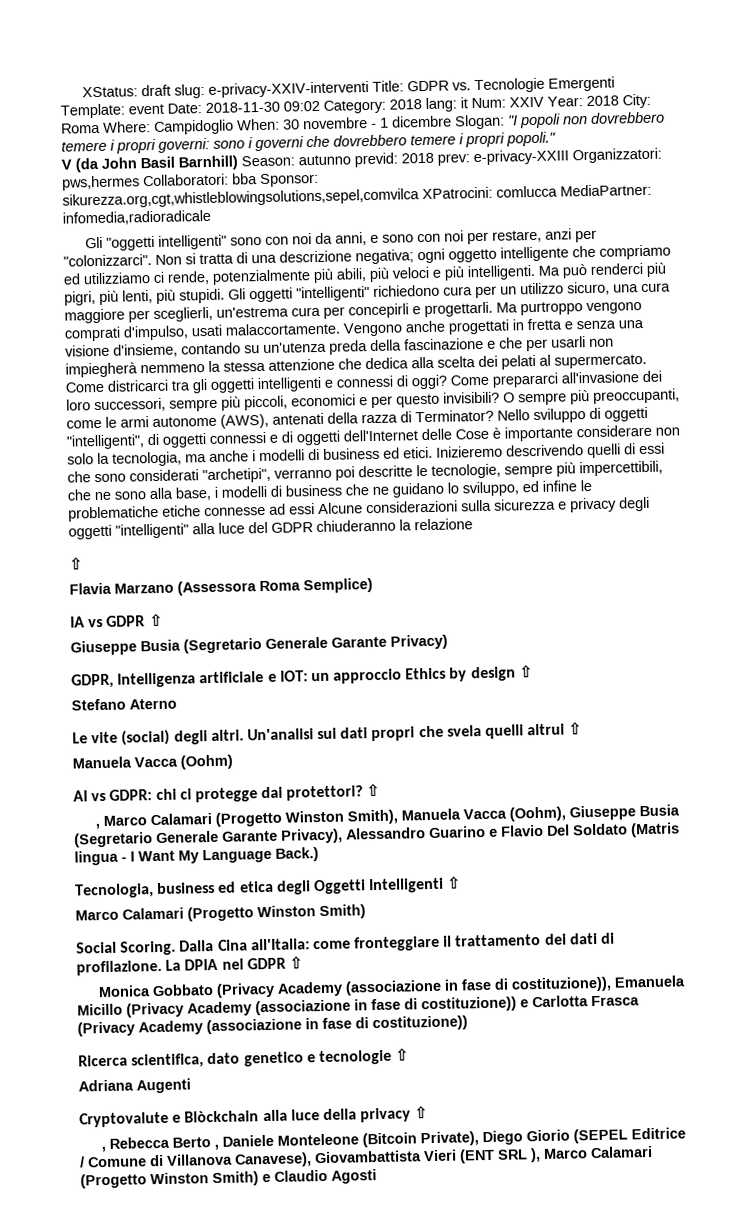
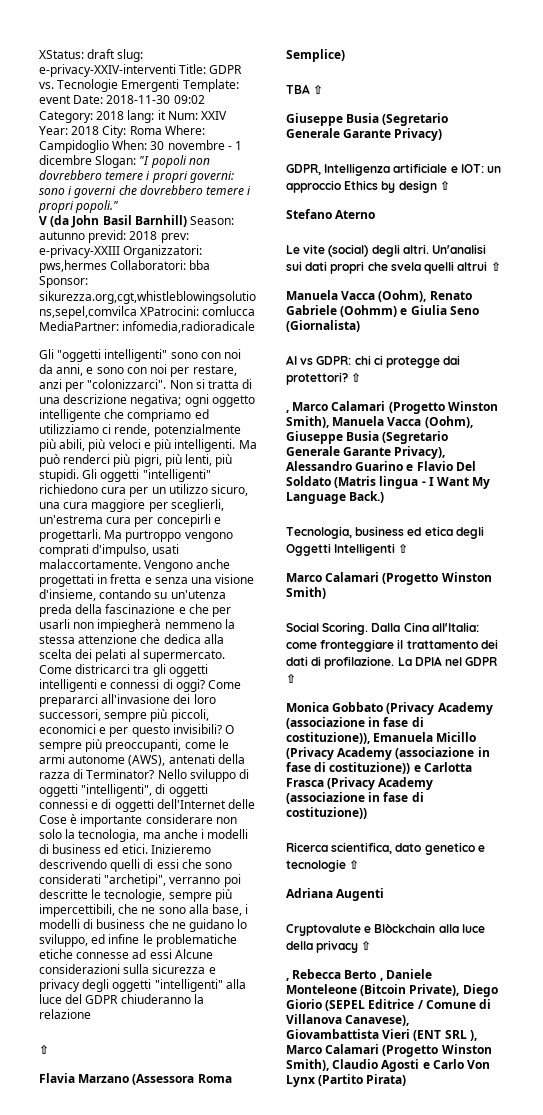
- IA vs GDPR ⇧
+ TBA ⇧
- Manuela Vacca (Oohm)
+ Manuela Vacca (Oohm), Renato Gabriele (Oohmm) e Giulia Seno (Giornalista)
- , Rebecca Berto , Daniele Monteleone (Bitcoin Private), Diego Giorio (SEPEL Editrice / Comune di Villanova Canavese), Giovambattista Vieri (ENT SRL ), Marco Calamari (Progetto Winston Smith) e Claudio Agosti
+ , Rebecca Berto , Daniele Monteleone (Bitcoin Private), Diego Giorio (SEPEL Editrice / Comune di Villanova Canavese), Giovambattista Vieri (ENT SRL ), Marco Calamari (Progetto Winston Smith), Claudio Agosti e Carlo Von Lynx (Partito Pirata)

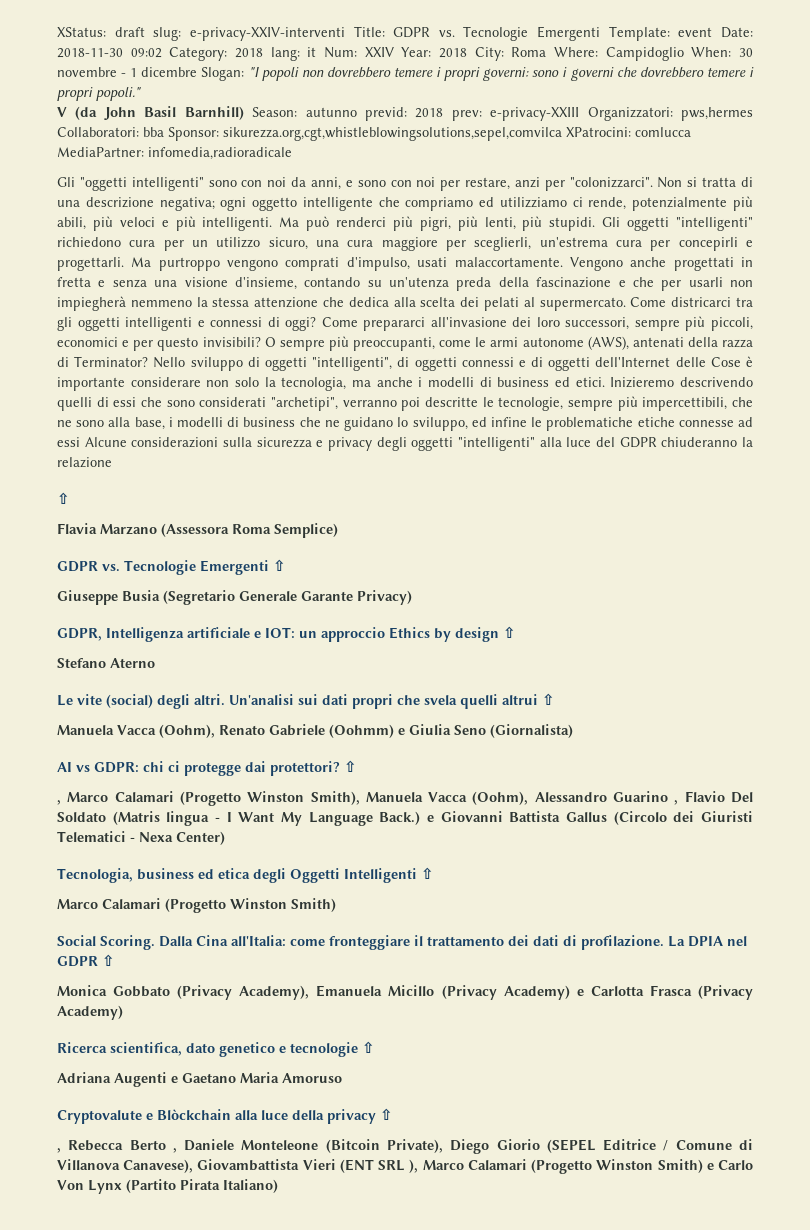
- TBA ⇧
+ GDPR vs. Tecnologie Emergenti ⇧
- , Marco Calamari (Progetto Winston Smith), Manuela Vacca (Oohm), Giuseppe Busia (Segretario Generale Garante Privacy), Alessandro Guarino e Flavio Del Soldato (Matris lingua - I Want My Language Back.)
+ , Marco Calamari (Progetto Winston Smith), Manuela Vacca (Oohm), Alessandro Guarino , Flavio Del Soldato (Matris lingua - I Want My Language Back.) e Giovanni Battista Gallus (Circolo dei Giuristi Telematici - Nexa Center)
- Monica Gobbato (Privacy Academy (associazione in fase di costituzione)), Emanuela Micillo (Privacy Academy (associazione in fase di costituzione)) e Carlotta Frasca (Privacy Academy (associazione in fase di costituzione))
+ Monica Gobbato (Privacy Academy), Emanuela Micillo (Privacy Academy) e Carlotta Frasca (Privacy Academy)
- Adriana Augenti
+ Adriana Augenti e Gaetano Maria Amoruso
- , Rebecca Berto , Daniele Monteleone (Bitcoin Private), Diego Giorio (SEPEL Editrice / Comune di Villanova Canavese), Giovambattista Vieri (ENT SRL ), Marco Calamari (Progetto Winston Smith), Claudio Agosti e Carlo Von Lynx (Partito Pirata)
+ , Rebecca Berto , Daniele Monteleone (Bitcoin Private), Diego Giorio (SEPEL Editrice / Comune di Villanova Canavese), Giovambattista Vieri (ENT SRL ), Marco Calamari (Progetto Winston Smith) e Carlo Von Lynx (Partito Pirata Italiano)

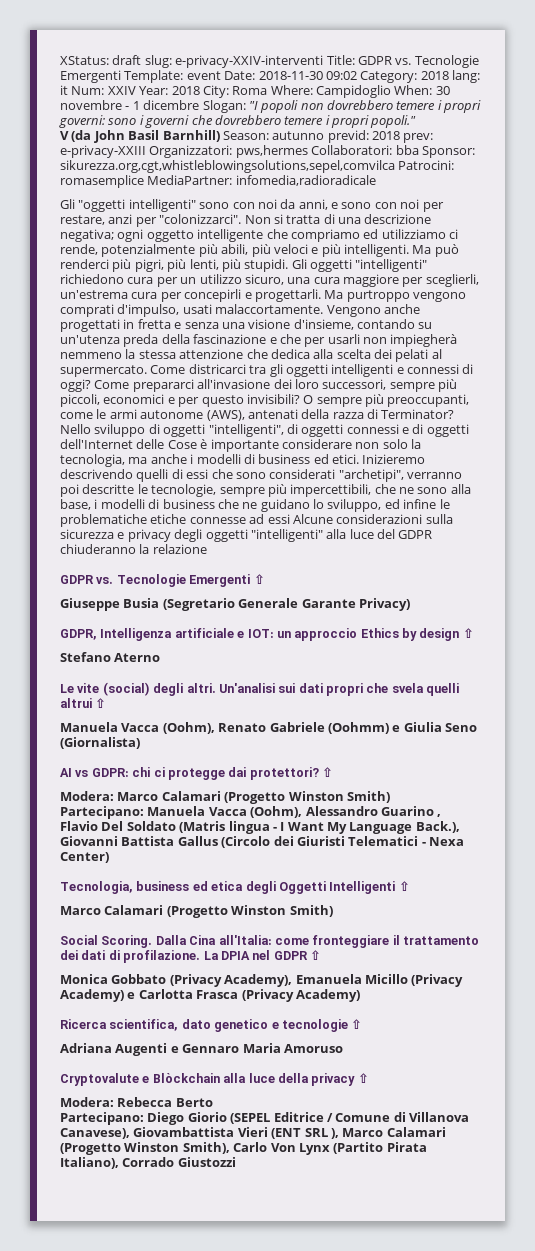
- V (da John Basil Barnhill) Season: autunno previd: 2018 prev: e-privacy-XXIII Organizzatori: pws,hermes Collaboratori: bba Sponsor: sikurezza.org,cgt,whistleblowingsolutions,sepel,comvilca XPatrocini: comlucca MediaPartner: infomedia,radioradicale
+ V (da John Basil Barnhill) Season: autunno previd: 2018 prev: e-privacy-XXIII Organizzatori: pws,hermes Collaboratori: bba Sponsor: sikurezza.org,cgt,whistleblowingsolutions,sepel,comvilca Patrocini: romasemplice MediaPartner: infomedia,radioradicale
  Inizieremo descrivendo quelli di essi che sono considerati "archetipi", verranno poi descritte le tecnologie, sempre più impercettibili, che ne sono alla base, i modelli di business che ne guidano lo sviluppo, ed infine le problematiche etiche connesse ad essi Alcune considerazioni sulla sicurezza e privacy degli oggetti "intelligenti" alla luce del GDPR chiuderanno la relazione
- ⇧
- Flavia Marzano (Assessora Roma Semplice)
- , Marco Calamari (Progetto Winston Smith), Manuela Vacca (Oohm), Alessandro Guarino , Flavio Del Soldato (Matris lingua - I Want My Language Back.) e Giovanni Battista Gallus (Circolo dei Giuristi Telematici - Nexa Center)
+ Modera: Marco Calamari (Progetto Winston Smith)
+ Partecipano: Manuela Vacca (Oohm), Alessandro Guarino , Flavio Del Soldato (Matris lingua - I Want My Language Back.), Giovanni Battista Gallus (Circolo dei Giuristi Telematici - Nexa Center)
- Adriana Augenti e Gaetano Maria Amoruso
+ Adriana Augenti e Gennaro Maria Amoruso
- , Rebecca Berto , Daniele Monteleone (Bitcoin Private), Diego Giorio (SEPEL Editrice / Comune di Villanova Canavese), Giovambattista Vieri (ENT SRL ), Marco Calamari (Progetto Winston Smith) e Carlo Von Lynx (Partito Pirata Italiano)
+ Modera: Rebecca Berto
+ Partecipano: Diego Giorio (SEPEL Editrice / Comune di Villanova Canavese), Giovambattista Vieri (ENT SRL ), Marco Calamari (Progetto Winston Smith), Carlo Von Lynx (Partito Pirata Italiano), Corrado Giustozzi

